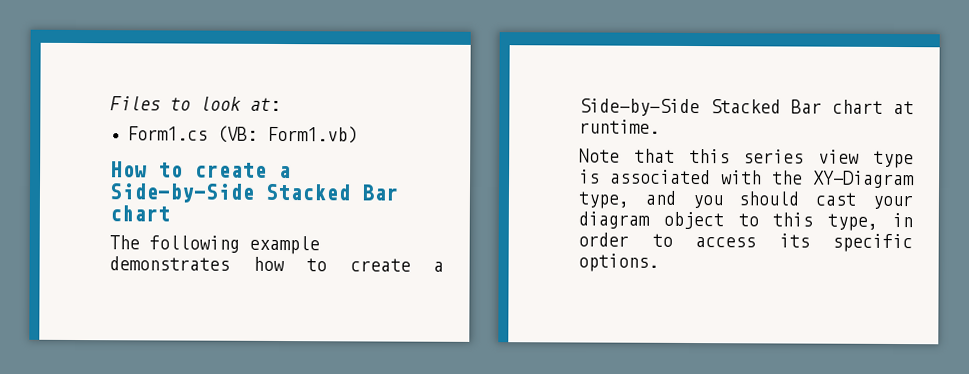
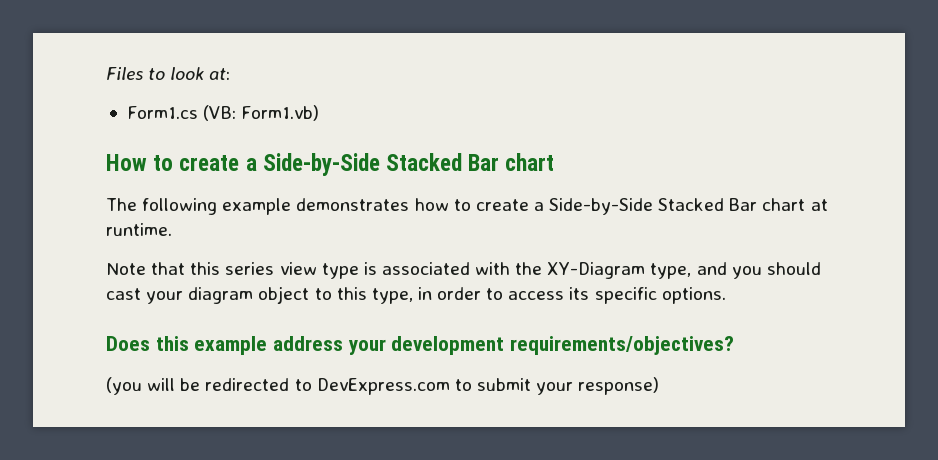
+ Does this example address your development requirements/objectives?
+ (you will be redirected to DevExpress.com to submit your response)

